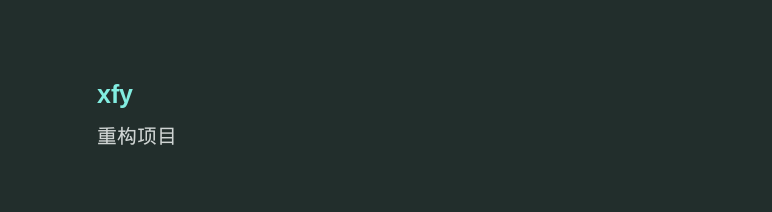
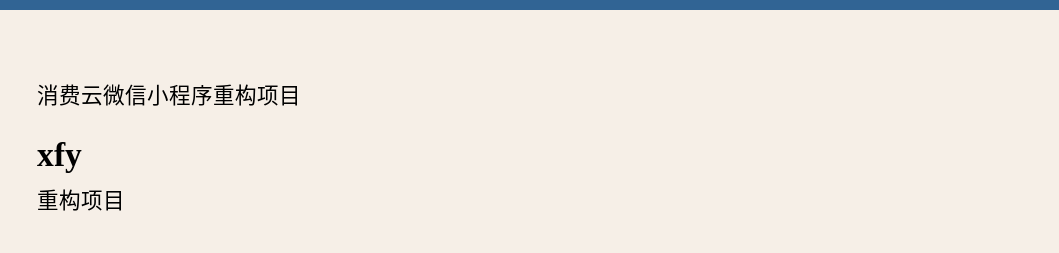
+ 消费云微信小程序重构项目

